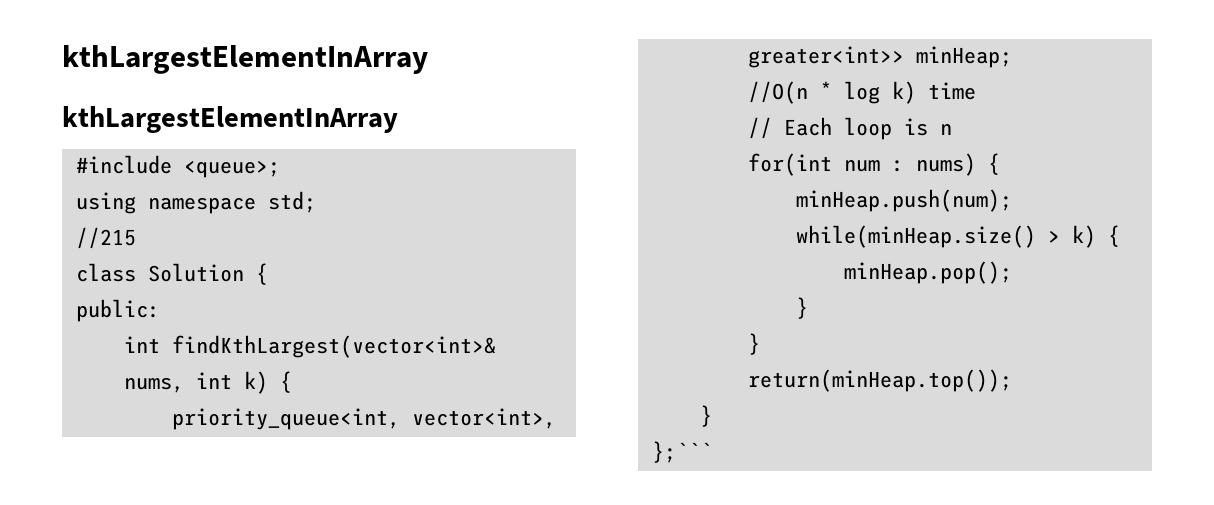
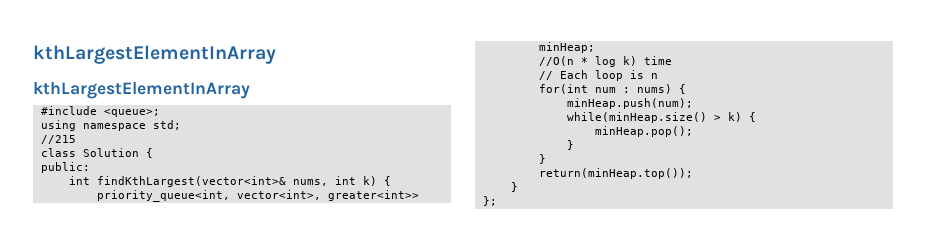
- };```
+ };

